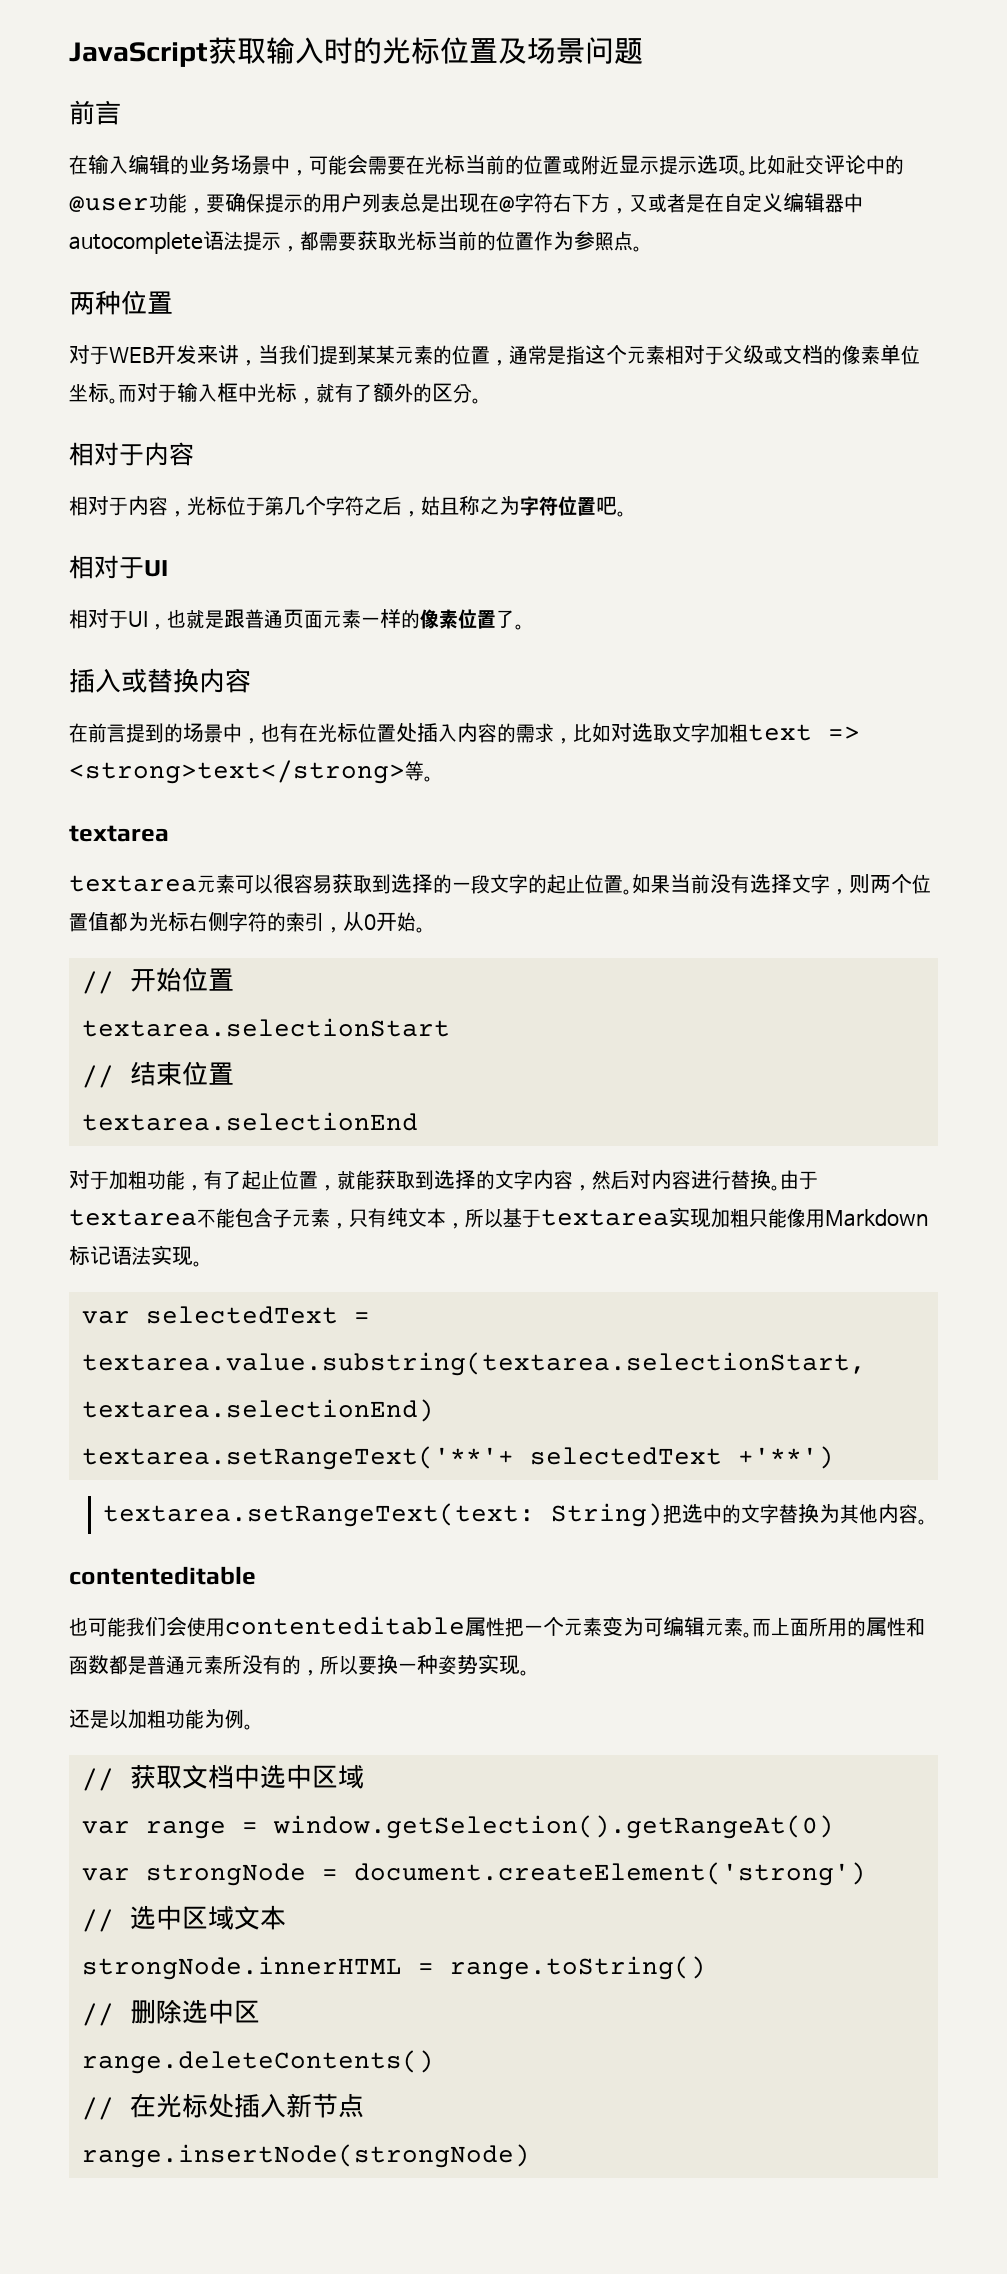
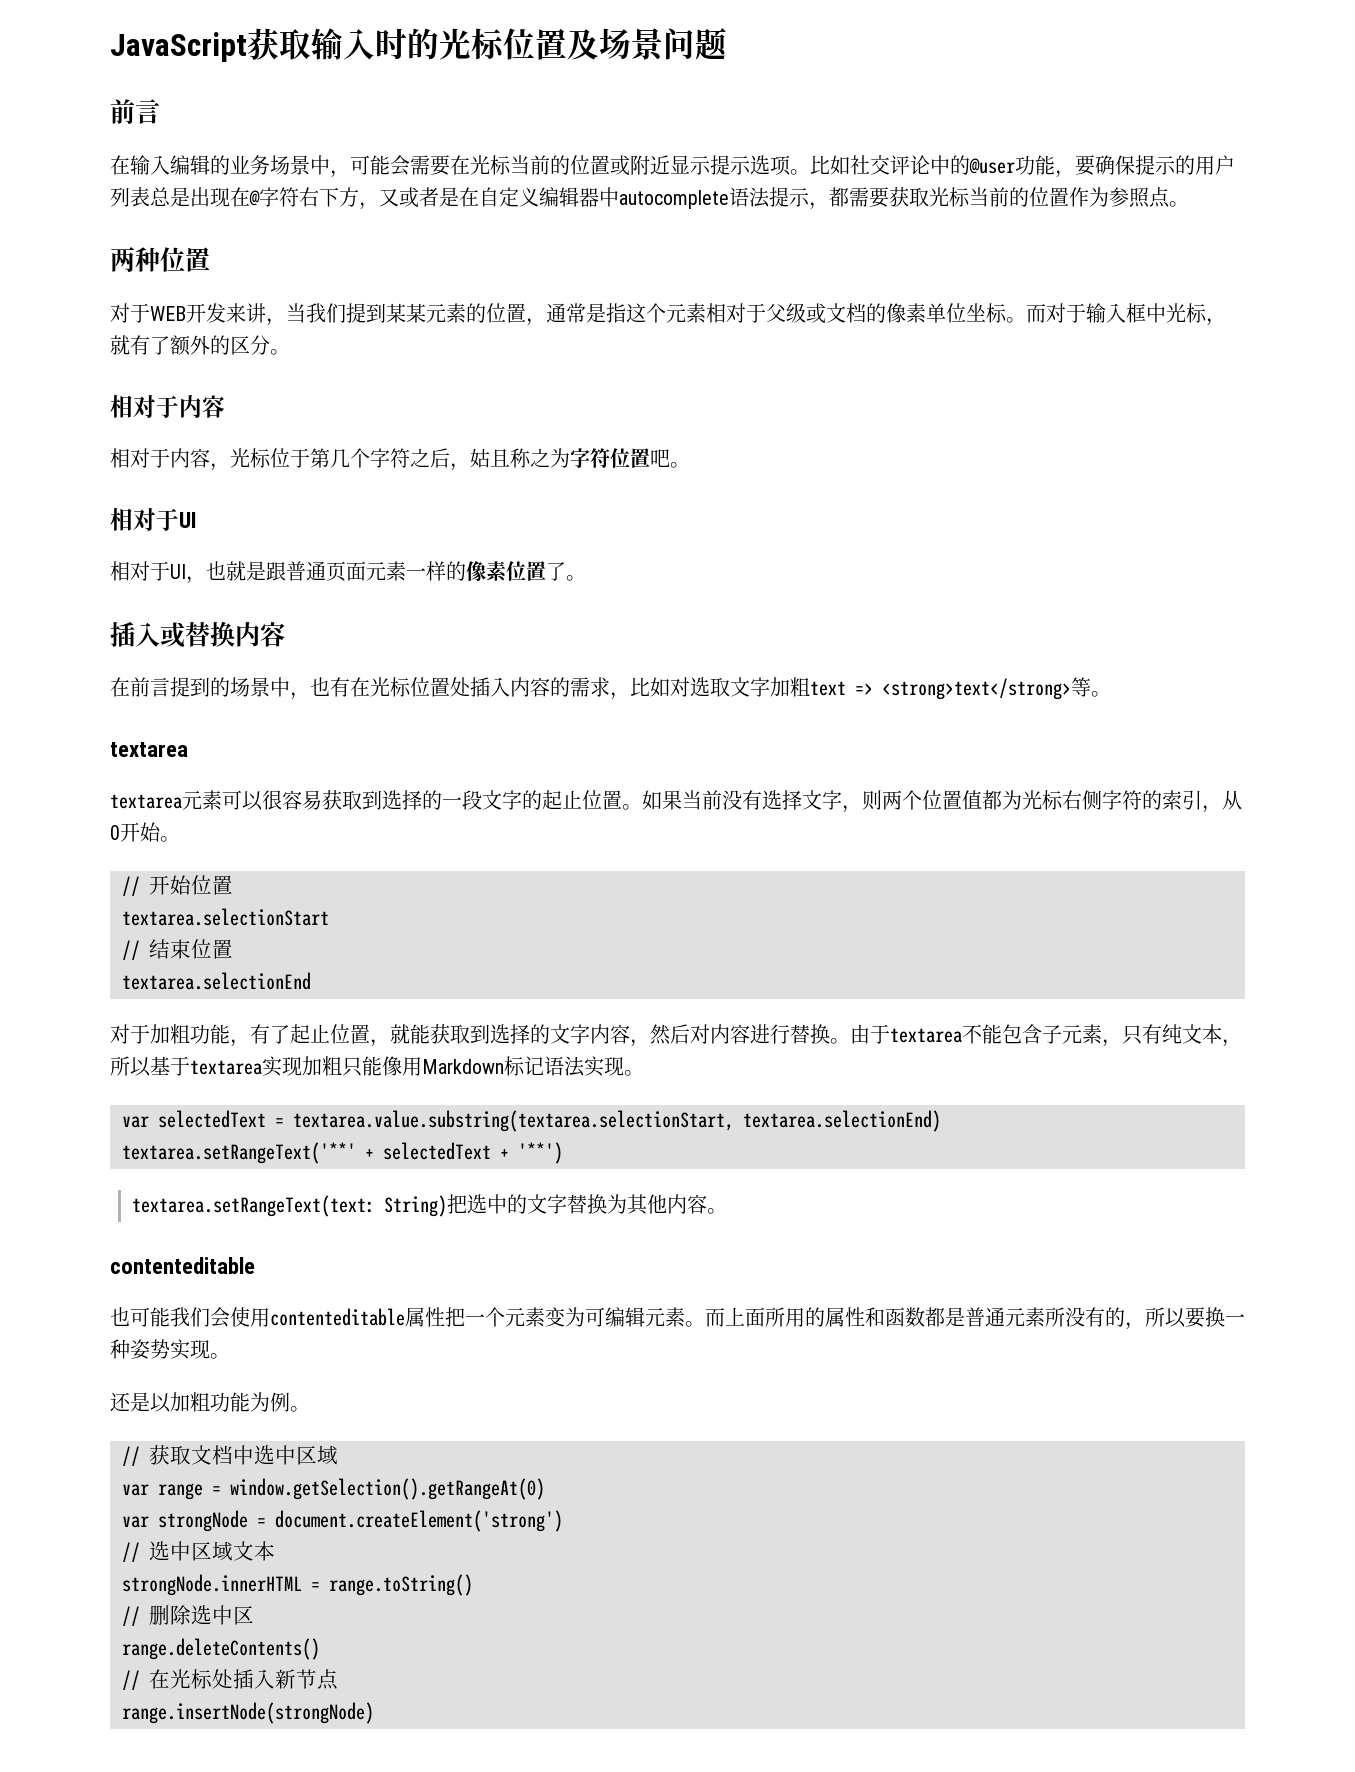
- textarea.setRangeText('**'+ selectedText +'**')
+ textarea.setRangeText('**' + selectedText + '**')

